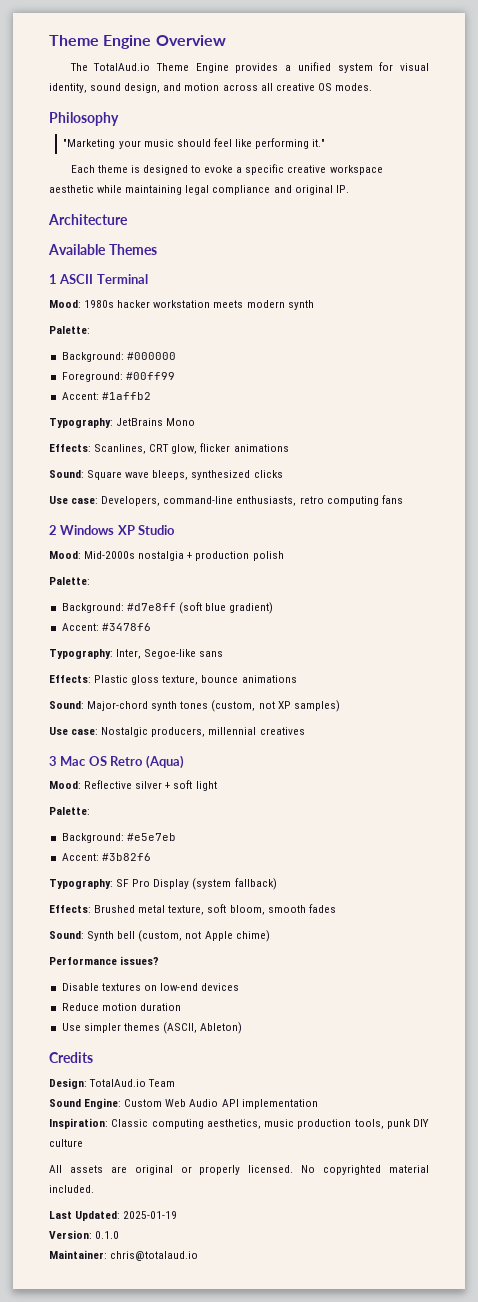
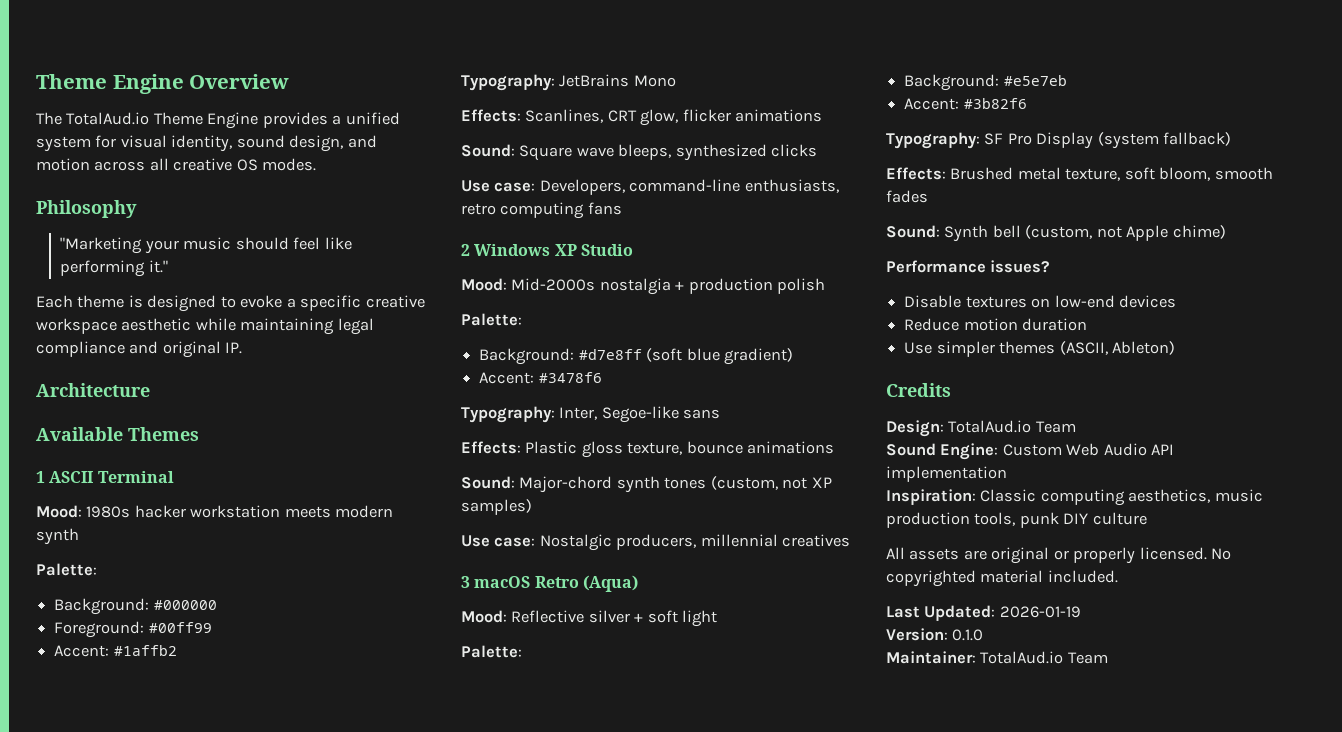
- 3 Mac OS Retro (Aqua)
+ 3 macOS Retro (Aqua)
- Last Updated: 2025-01-19
+ Last Updated: 2026-01-19
- Maintainer: chris@totalaud.io
+ Maintainer: TotalAud.io Team

